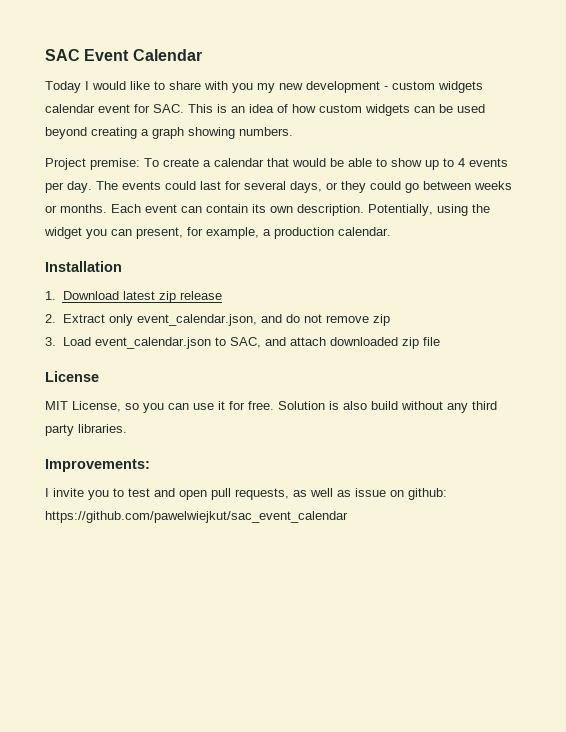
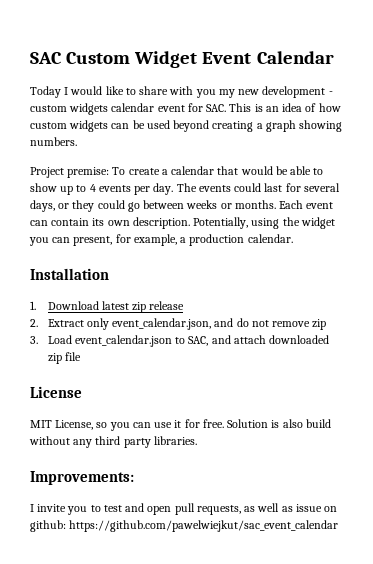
- SAC Event Calendar
+ SAC Custom Widget Event Calendar

